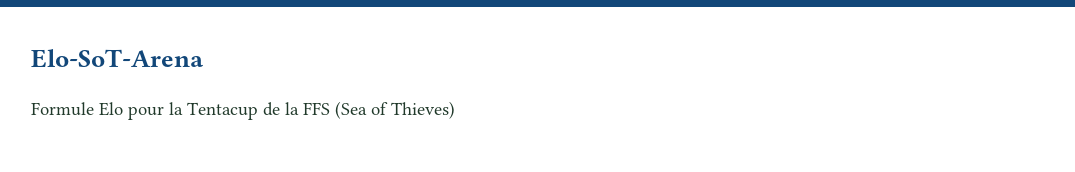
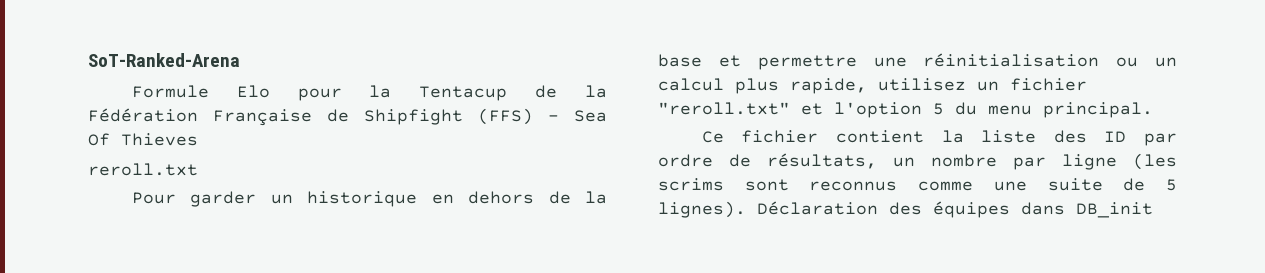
- Elo-SoT-Arena
+ SoT-Ranked-Arena
- Formule Elo pour la Tentacup de la FFS (Sea of Thieves)
+ Formule Elo pour la Tentacup de la Fédération Française de Shipfight (FFS) - Sea Of Thieves
+ reroll.txt
+ Pour garder un historique en dehors de la base et permettre une réinitialisation ou un calcul plus rapide, utilisez un fichier "reroll.txt" et l'option 5 du menu principal.
+ Ce fichier contient la liste des ID par ordre de résultats, un nombre par ligne (les scrims sont reconnus comme une suite de 5 lignes). Déclaration des équipes dans DB_init

